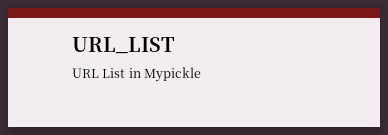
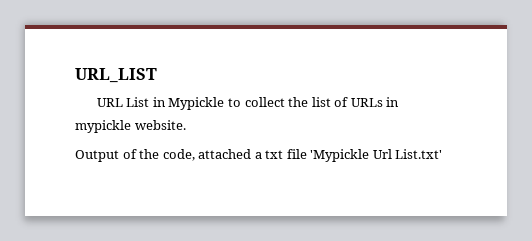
- URL List in Mypickle
+ URL List in Mypickle to collect the list of URLs in mypickle website.
+ Output of the code, attached a txt file 'Mypickle Url List.txt'

